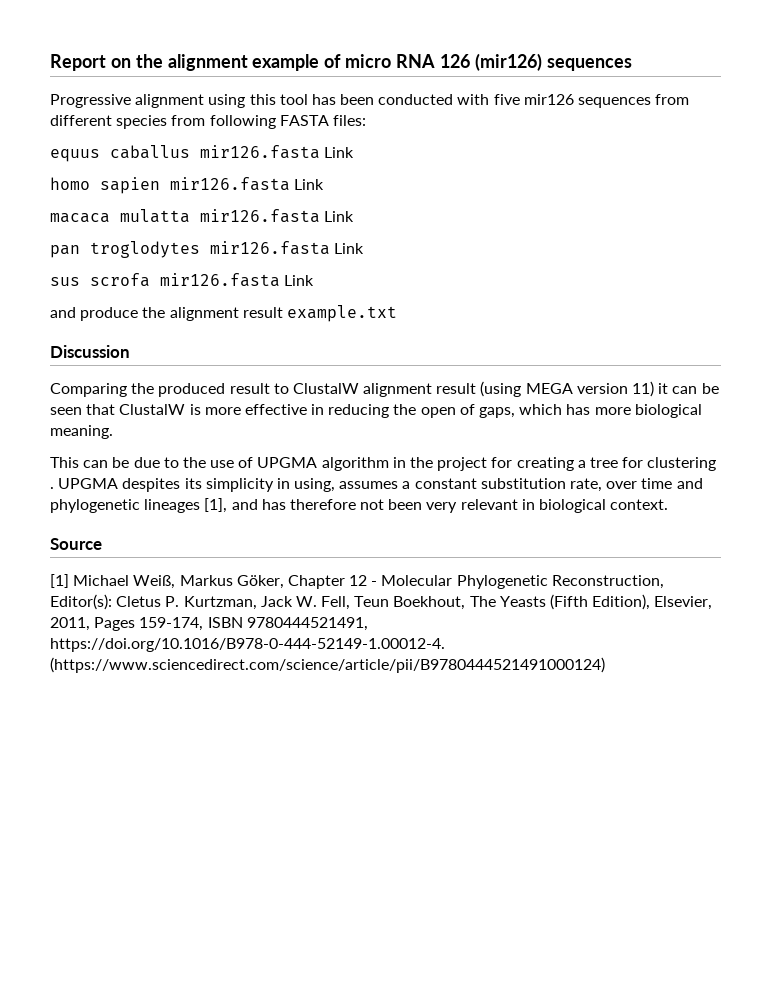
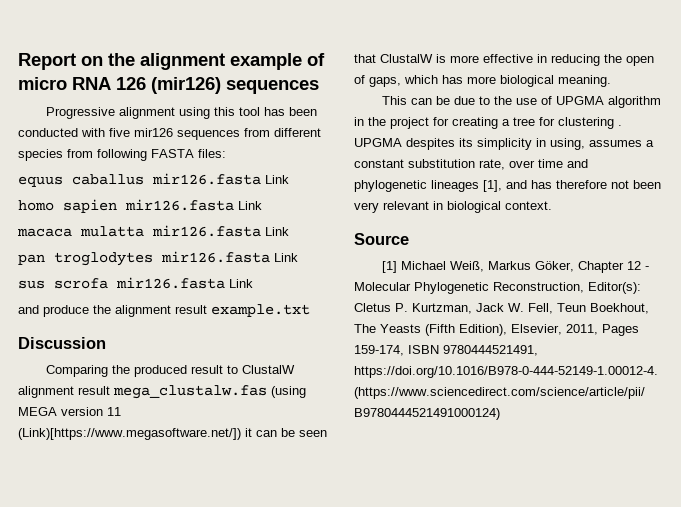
- Comparing the produced result to ClustalW alignment result (using MEGA version 11) it can be seen that ClustalW is more effective in reducing the open of gaps, which has more biological meaning.
+ Comparing the produced result to ClustalW alignment result mega_clustalw.fas (using MEGA version 11 (Link)[https://www.megasoftware.net/]) it can be seen that ClustalW is more effective in reducing the open of gaps, which has more biological meaning.

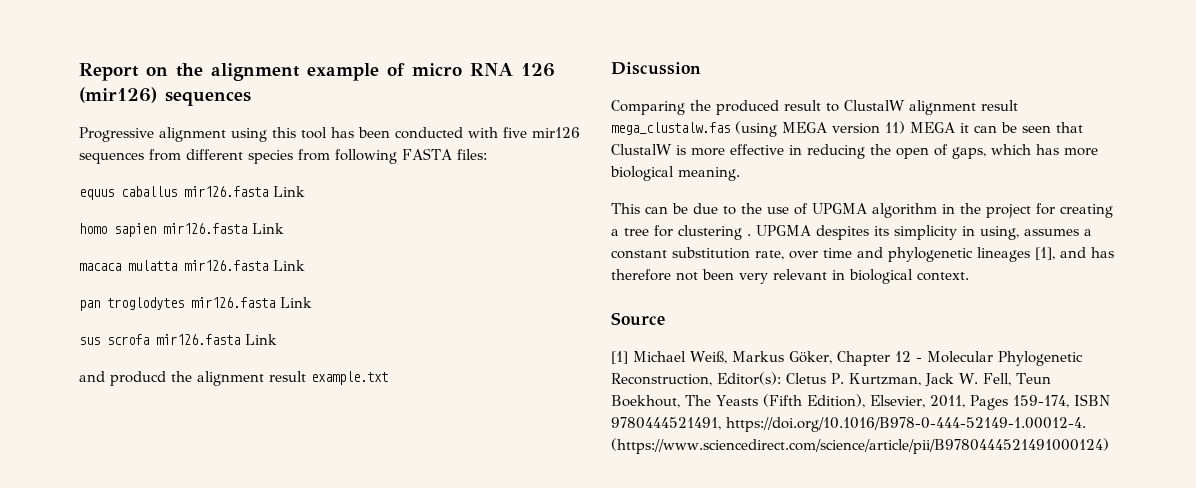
- and produce the alignment result example.txt
+ and producd the alignment result example.txt
- Comparing the produced result to ClustalW alignment result mega_clustalw.fas (using MEGA version 11 (Link)[https://www.megasoftware.net/]) it can be seen that ClustalW is more effective in reducing the open of gaps, which has more biological meaning.
+ Comparing the produced result to ClustalW alignment result mega_clustalw.fas (using MEGA version 11) MEGA it can be seen that ClustalW is more effective in reducing the open of gaps, which has more biological meaning.

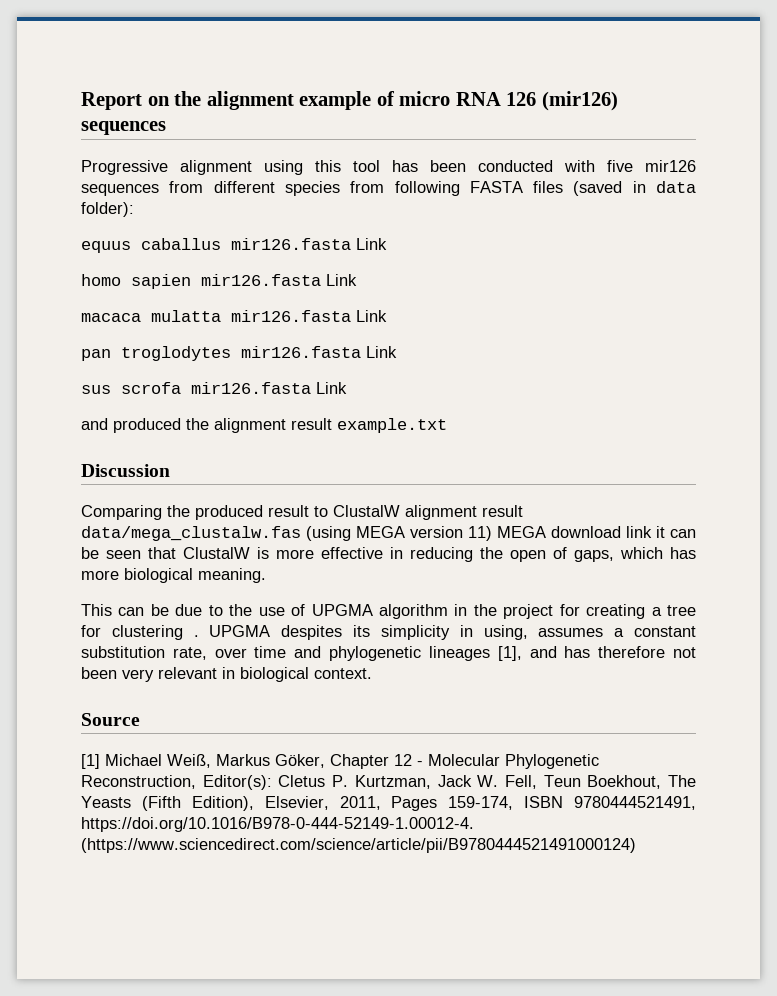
- Progressive alignment using this tool has been conducted with five mir126 sequences from different species from following FASTA files:
+ Progressive alignment using this tool has been conducted with five mir126 sequences from different species from following FASTA files (saved in data folder):
- and producd the alignment result example.txt
+ and produced the alignment result example.txt
- Comparing the produced result to ClustalW alignment result mega_clustalw.fas (using MEGA version 11) MEGA it can be seen that ClustalW is more effective in reducing the open of gaps, which has more biological meaning.
+ Comparing the produced result to ClustalW alignment result data/mega_clustalw.fas (using MEGA version 11) MEGA download link it can be seen that ClustalW is more effective in reducing the open of gaps, which has more biological meaning.

